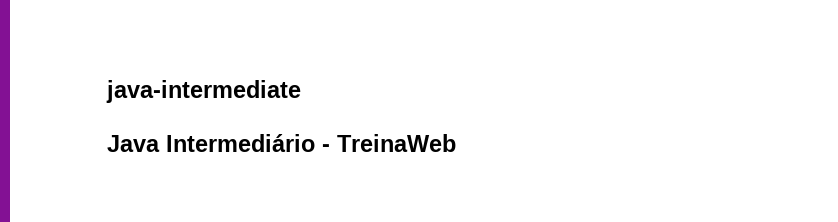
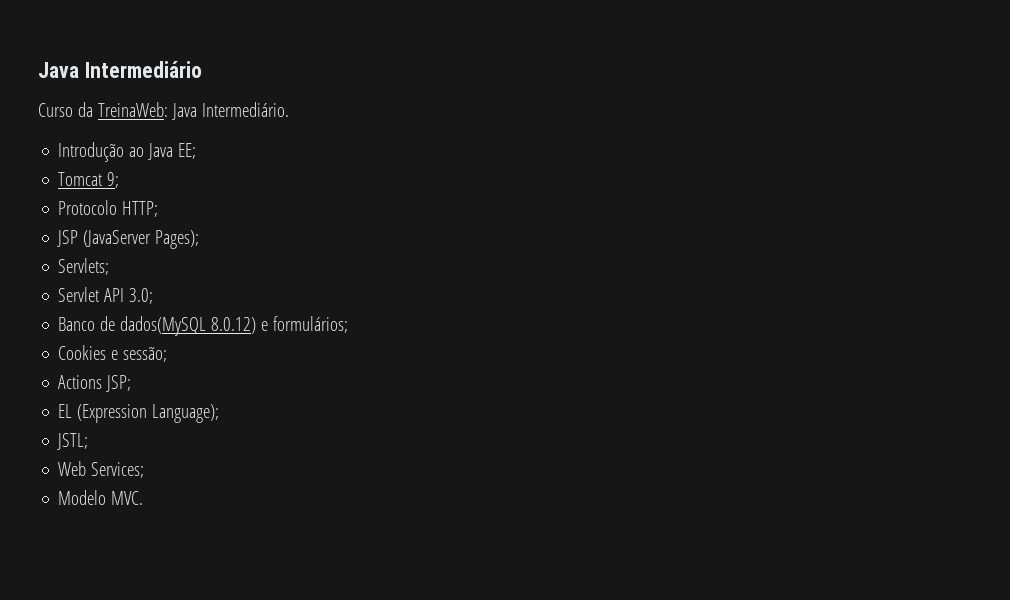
- java-intermediate
- Java Intermediário - TreinaWeb
+ Java Intermediário
+ Curso da TreinaWeb: Java Intermediário.
+ Introdução ao Java EE;
+ Tomcat 9;
+ Protocolo HTTP;
+ JSP (JavaServer Pages);
+ Servlets;
+ Servlet API 3.0;
+ Banco de dados(MySQL 8.0.12) e formulários;
+ Cookies e sessão;
+ Actions JSP;
+ EL (Expression Language);
+ JSTL;
+ Web Services;
+ Modelo MVC.

